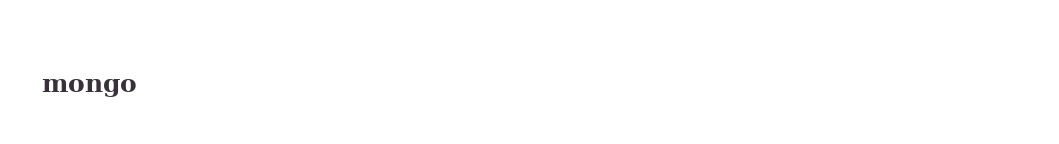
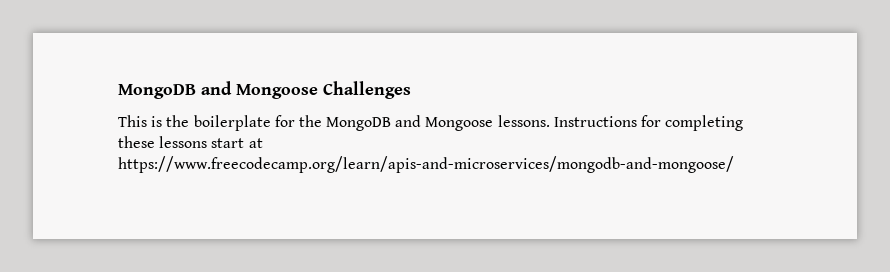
- mongo
+ MongoDB and Mongoose Challenges
+ This is the boilerplate for the MongoDB and Mongoose lessons. Instructions for completing these lessons start at https://www.freecodecamp.org/learn/apis-and-microservices/mongodb-and-mongoose/

